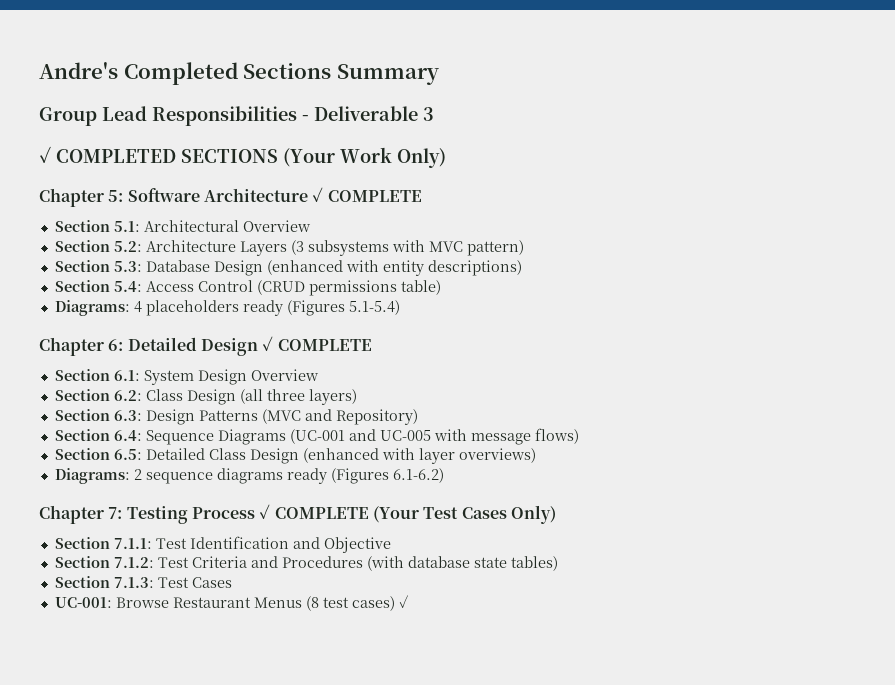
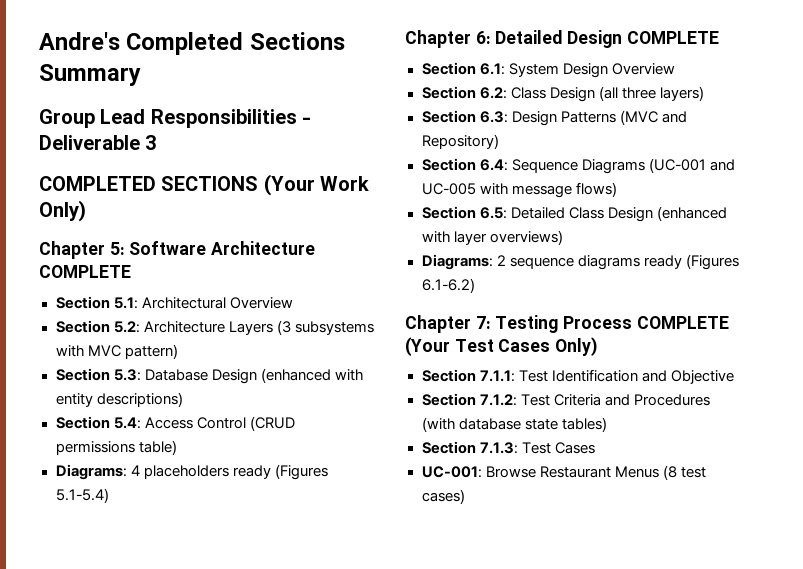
- ✓ COMPLETED SECTIONS (Your Work Only)
+ COMPLETED SECTIONS (Your Work Only)
- Chapter 5: Software Architecture ✓ COMPLETE
+ Chapter 5: Software Architecture COMPLETE
- Chapter 6: Detailed Design ✓ COMPLETE
+ Chapter 6: Detailed Design COMPLETE
- Chapter 7: Testing Process ✓ COMPLETE (Your Test Cases Only)
+ Chapter 7: Testing Process COMPLETE (Your Test Cases Only)
- UC-001: Browse Restaurant Menus (8 test cases) ✓
+ UC-001: Browse Restaurant Menus (8 test cases)

